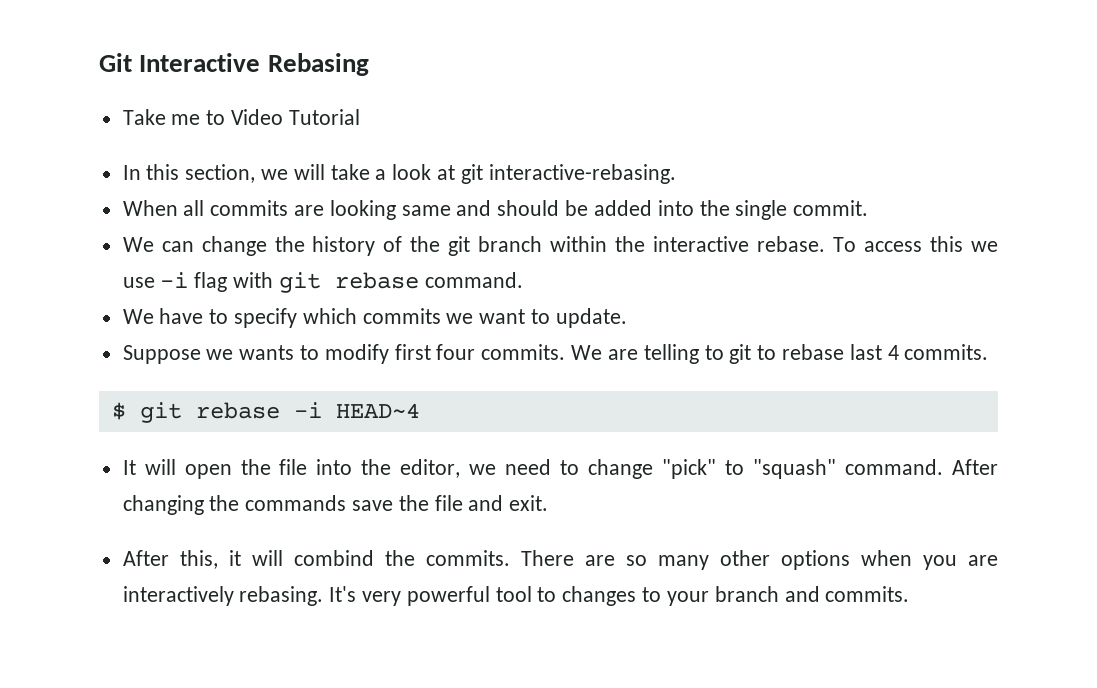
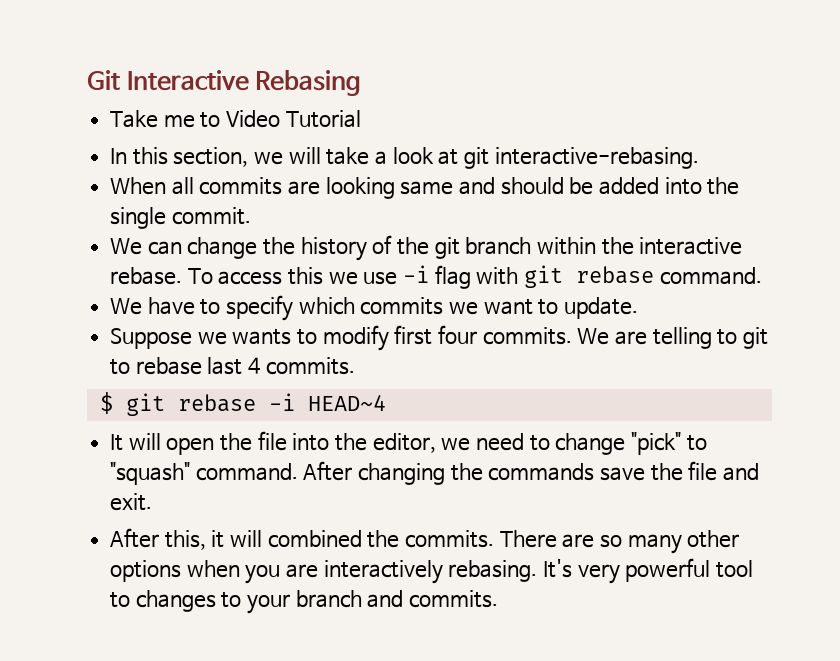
- After this, it will combind the commits.
+ After this, it will combined the commits.

